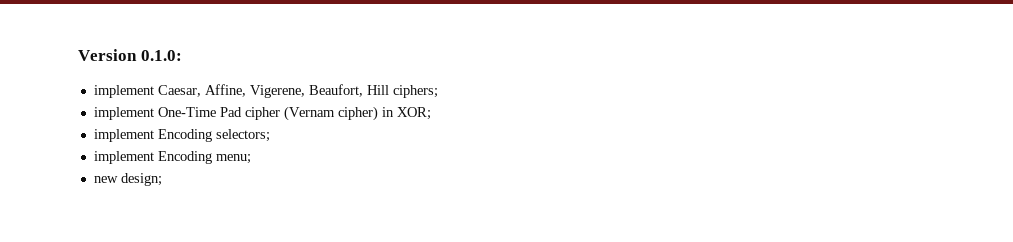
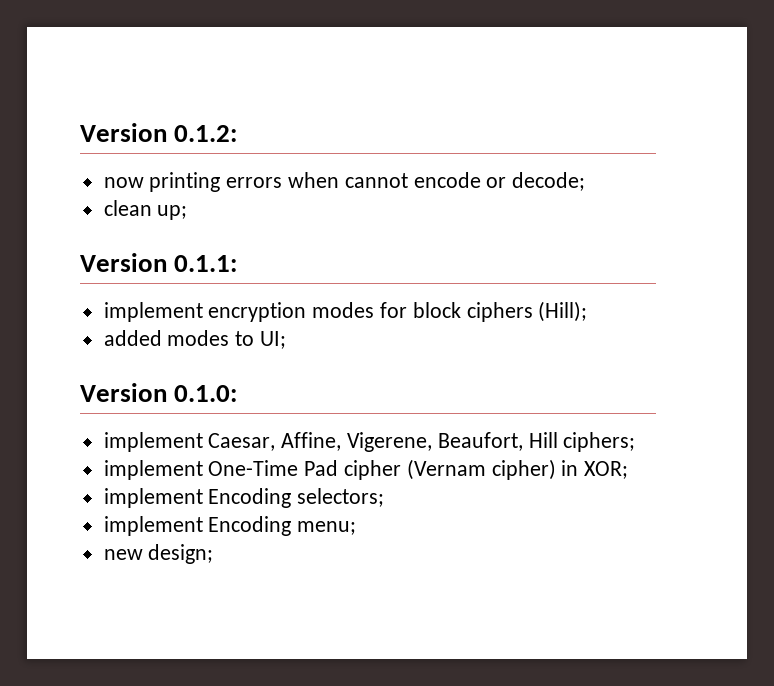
+ Version 0.1.2:
+ now printing errors when cannot encode or decode;
+ clean up;
+ Version 0.1.1:
+ implement encryption modes for block ciphers (Hill);
+ added modes to UI;

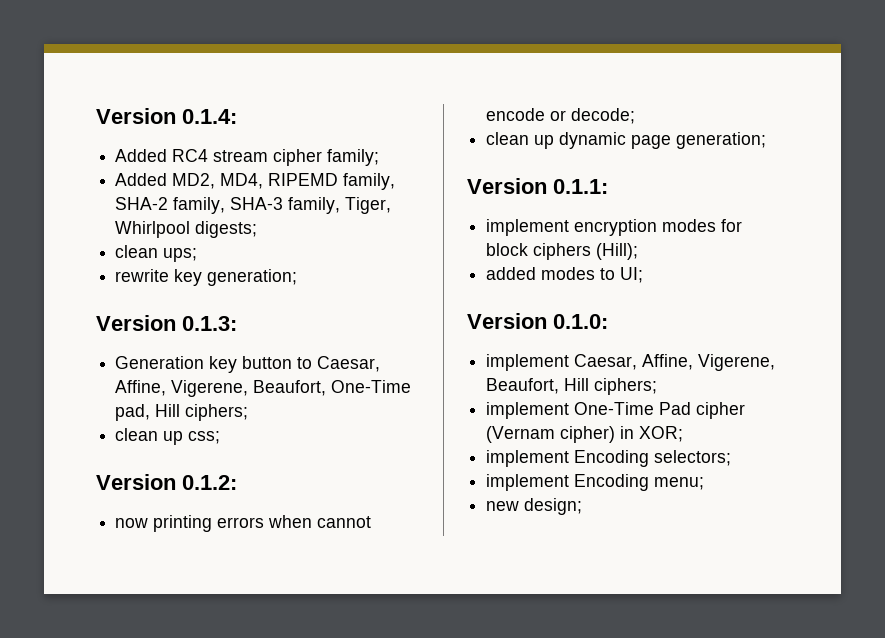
+ Version 0.1.4:
+ Added RC4 stream cipher family;
+ Added MD2, MD4, RIPEMD family, SHA-2 family, SHA-3 family, Tiger, Whirlpool digests;
+ clean ups;
+ rewrite key generation;
+ Version 0.1.3:
+ Generation key button to Caesar, Affine, Vigerene, Beaufort, One-Time pad, Hill ciphers;
+ clean up css;
- clean up;
+ clean up dynamic page generation;

